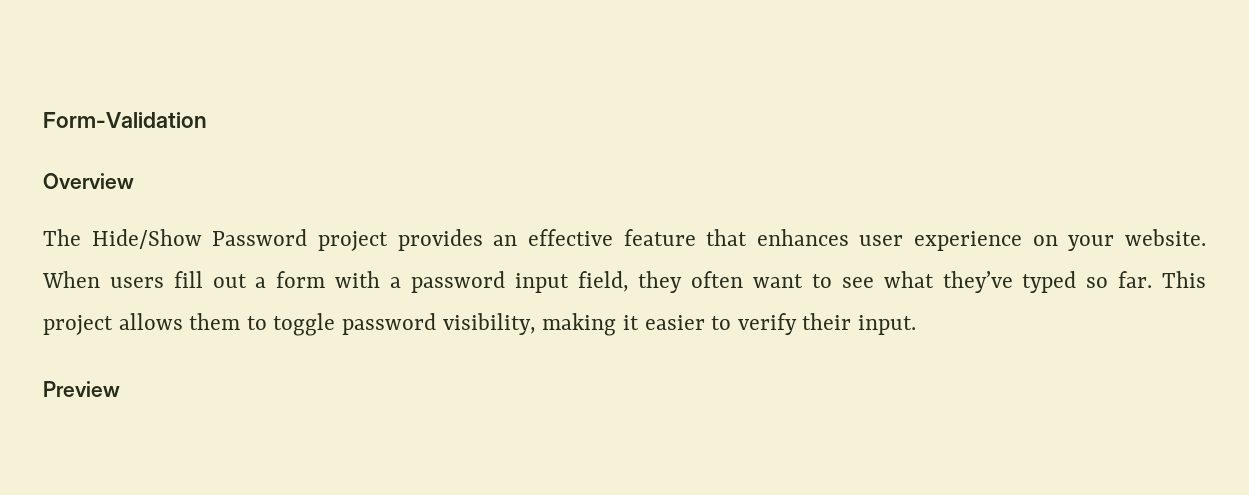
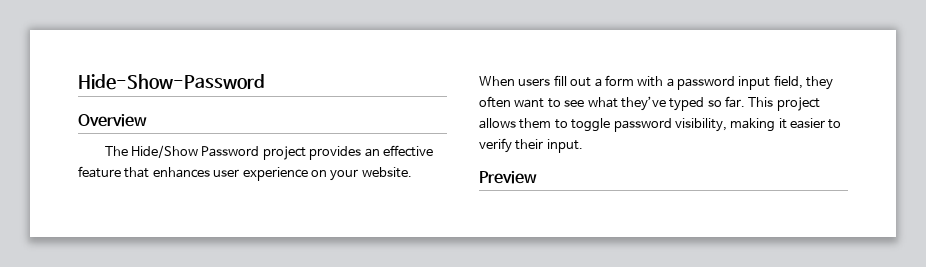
- Form-Validation
+ Hide-Show-Password

